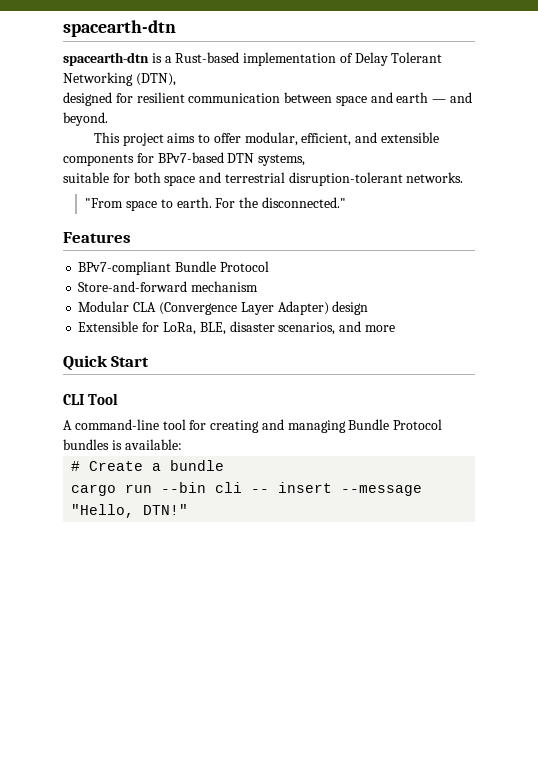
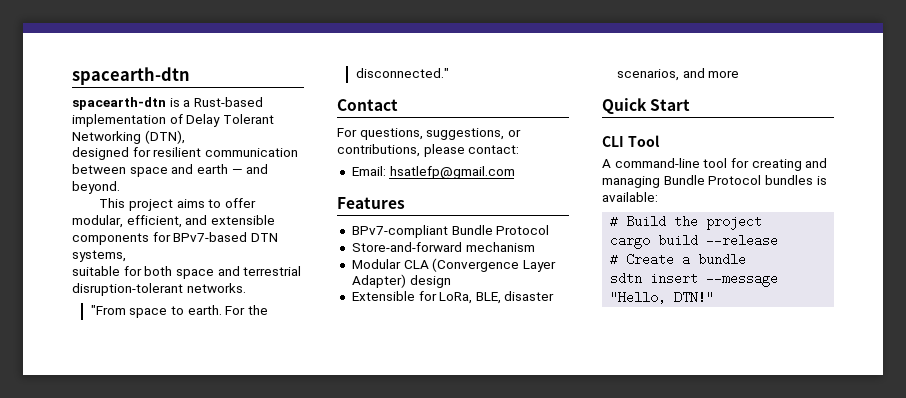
+ Contact
+ For questions, suggestions, or contributions, please contact:
+ Email: hsatlefp@gmail.com
+ # Build the project
+ cargo build --release
- cargo run --bin cli -- insert --message "Hello, DTN!"
+ sdtn insert --message "Hello, DTN!"

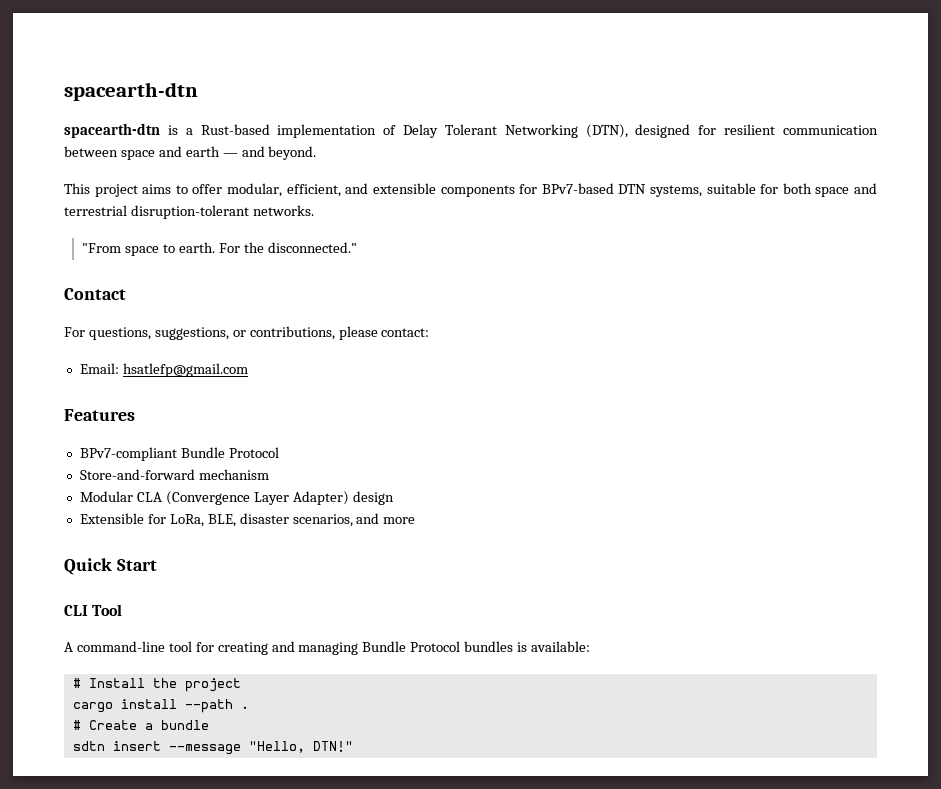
- spacearth-dtn is a Rust-based implementation of Delay Tolerant Networking (DTN),
- designed for resilient communication between space and earth — and beyond.
+ spacearth-dtn is a Rust-based implementation of Delay Tolerant Networking (DTN), designed for resilient communication between space and earth — and beyond.
- This project aims to offer modular, efficient, and extensible components for BPv7-based DTN systems,
- suitable for both space and terrestrial disruption-tolerant networks.
+ This project aims to offer modular, efficient, and extensible components for BPv7-based DTN systems, suitable for both space and terrestrial disruption-tolerant networks.
- # Build the project
+ # Install the project
- cargo build --release
+ cargo install --path .

